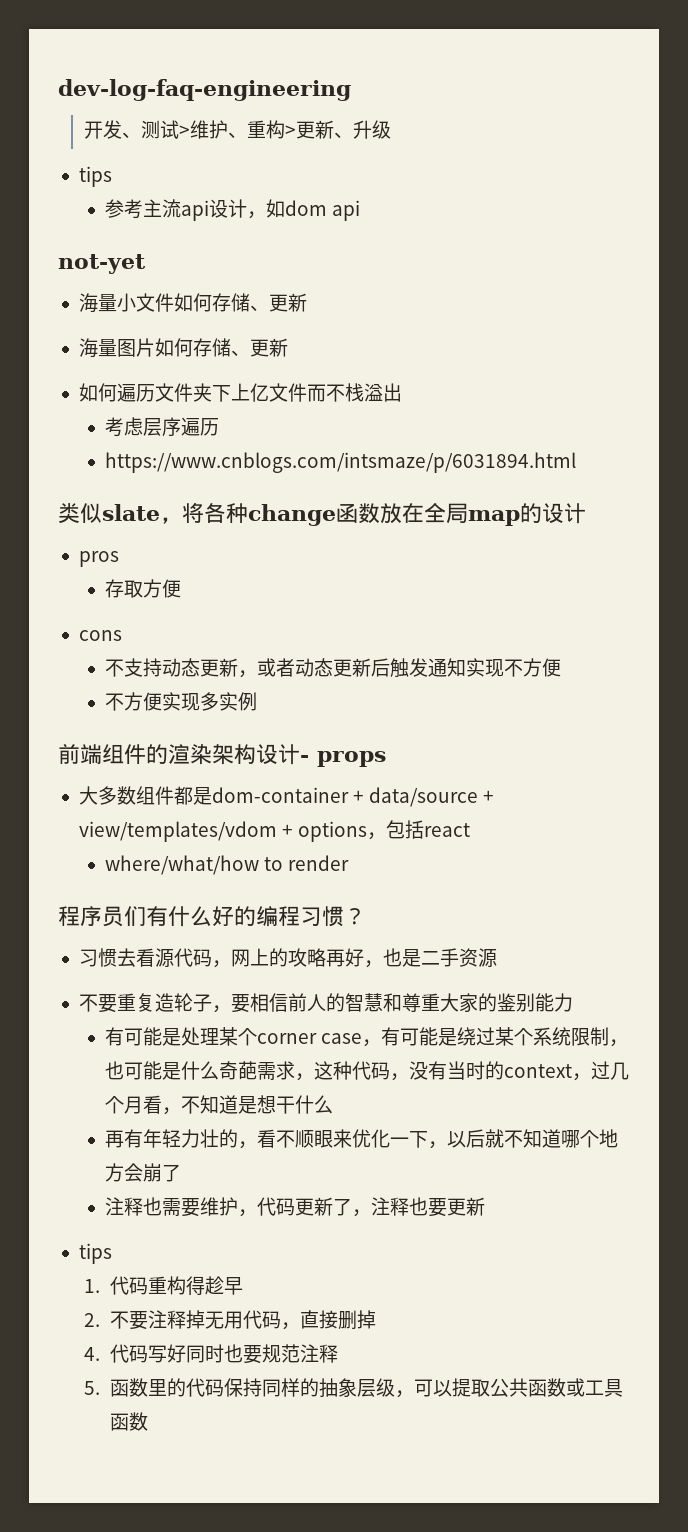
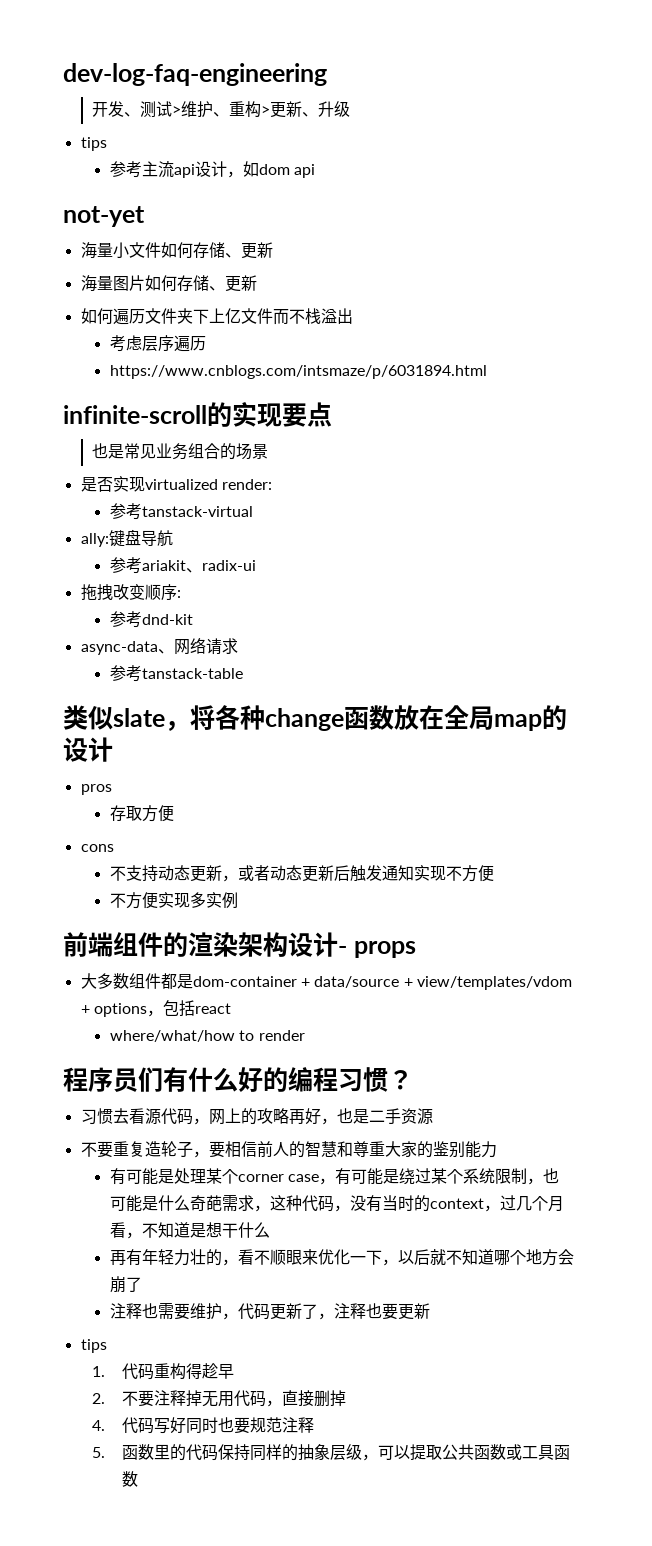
+ infinite-scroll的实现要点
+ 也是常见业务组合的场景
+ 是否实现virtualized render:
+ 参考tanstack-virtual
+ ally:键盘导航
+ 参考ariakit、radix-ui
+ 拖拽改变顺序:
+ 参考dnd-kit
+ async-data、网络请求
+ 参考tanstack-table

